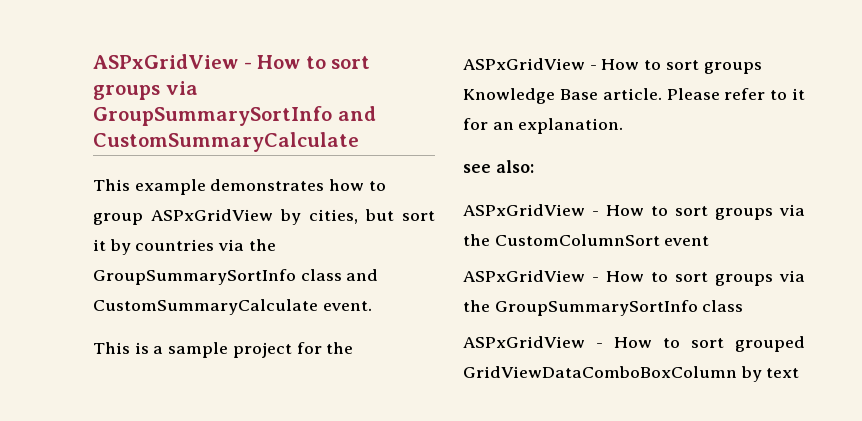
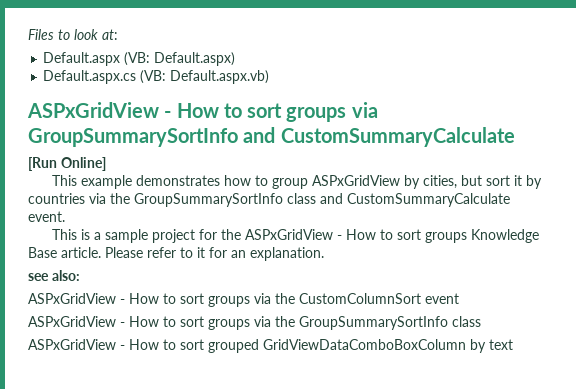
+ Files to look at:
+ Default.aspx (VB: Default.aspx)
+ Default.aspx.cs (VB: Default.aspx.vb)
+ [Run Online]

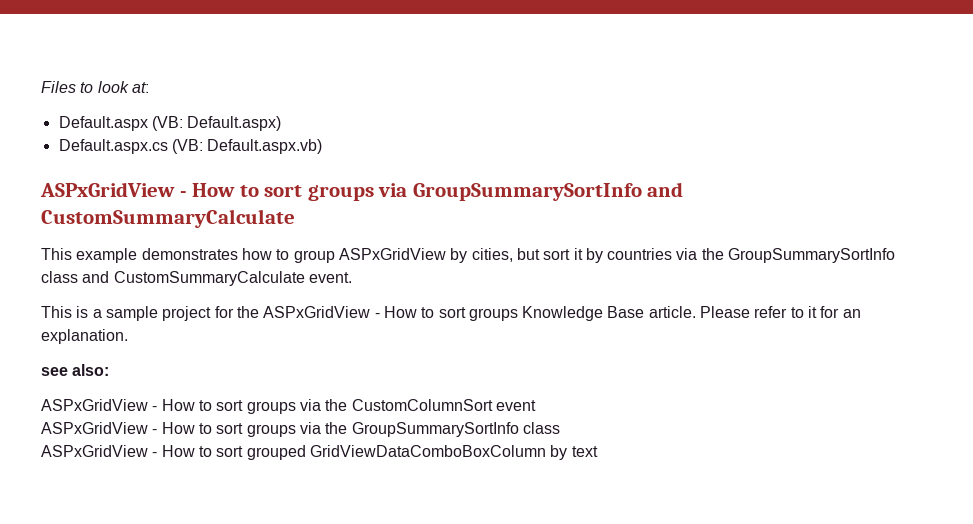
- [Run Online]

